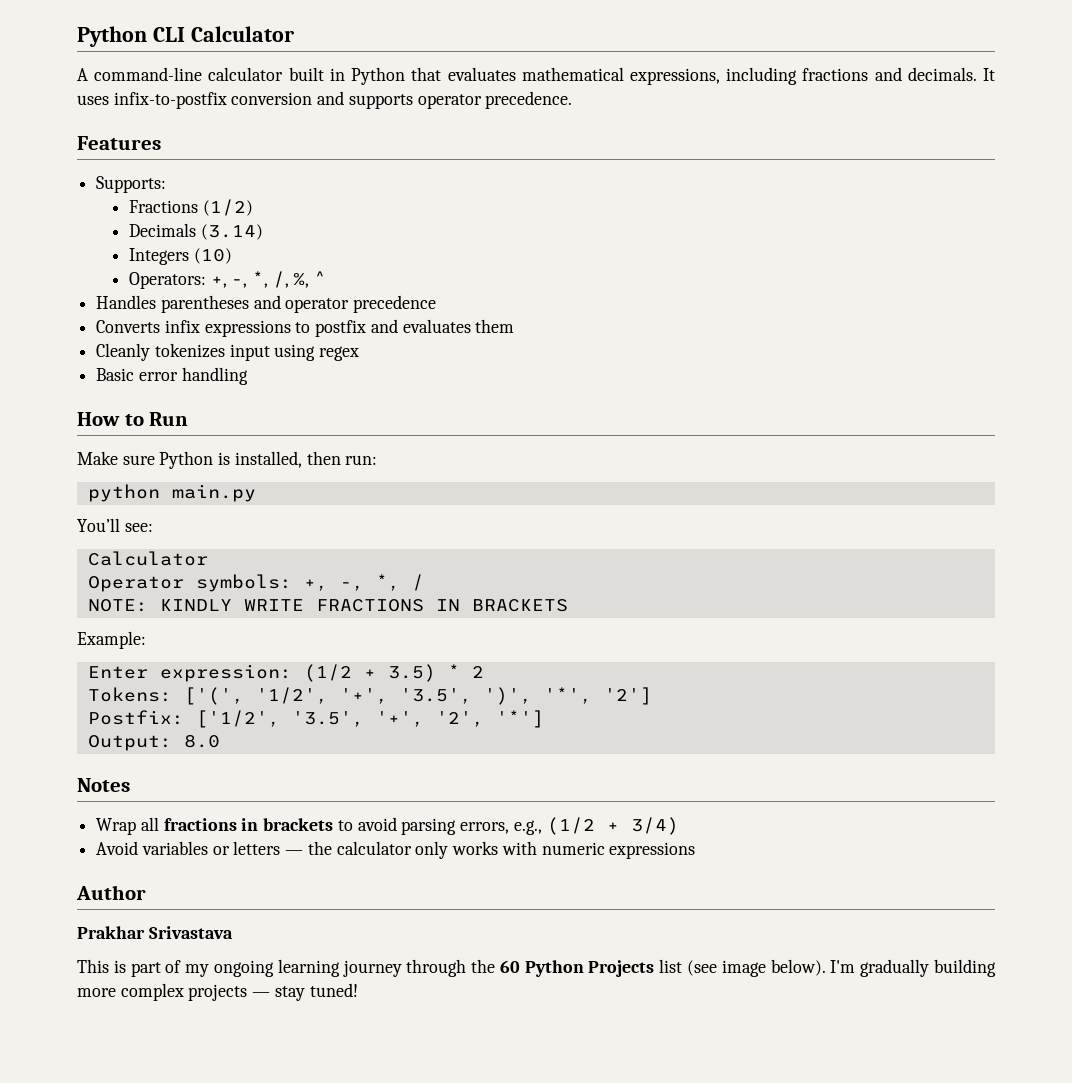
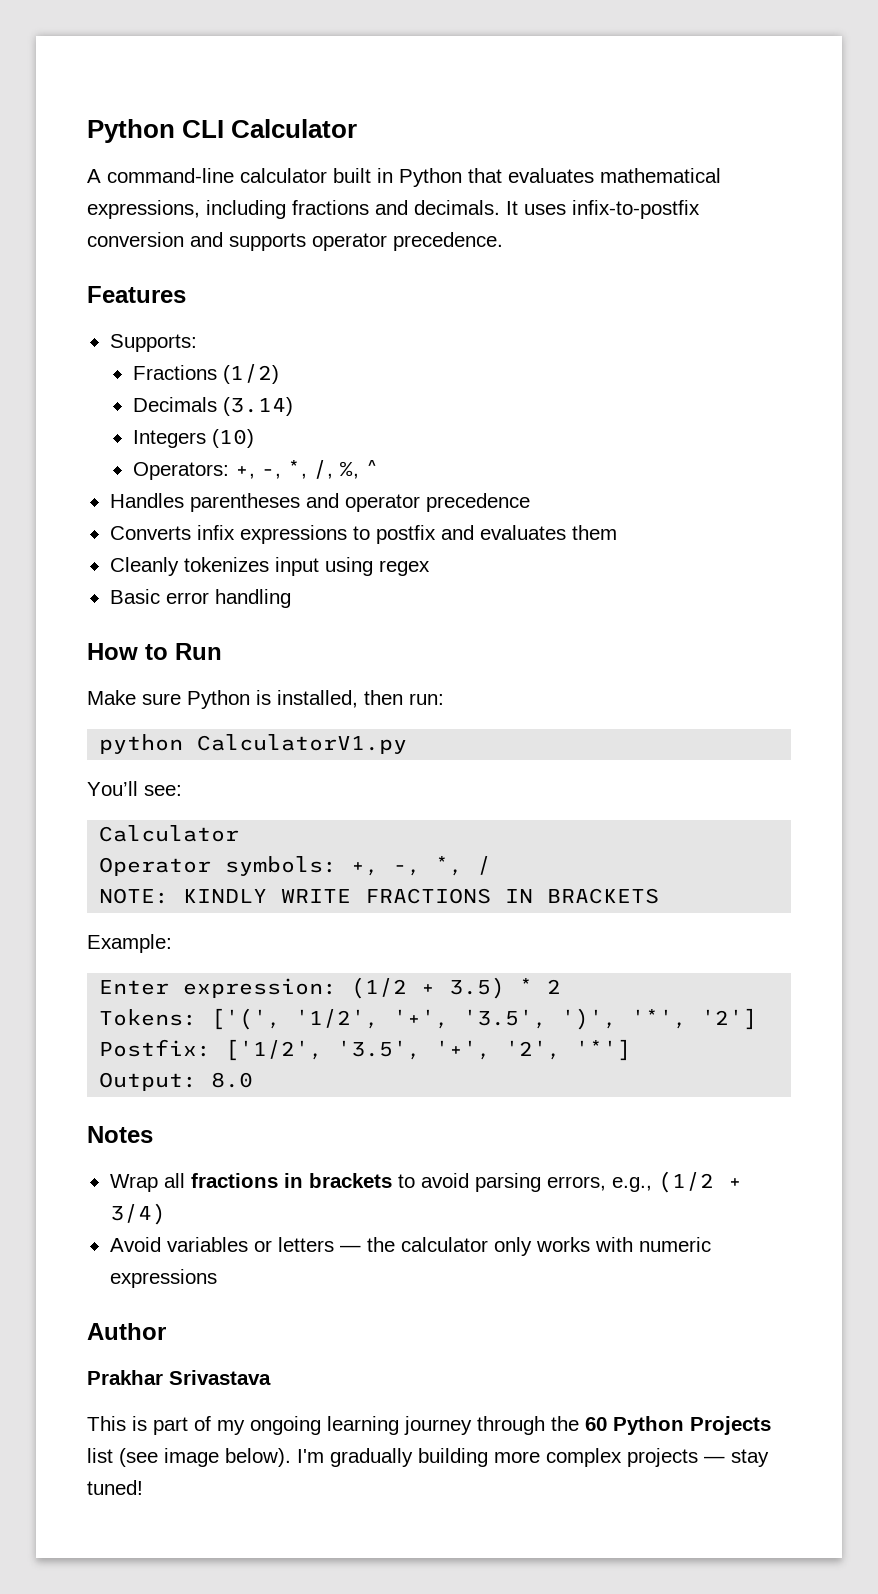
- python main.py
+ python CalculatorV1.py

